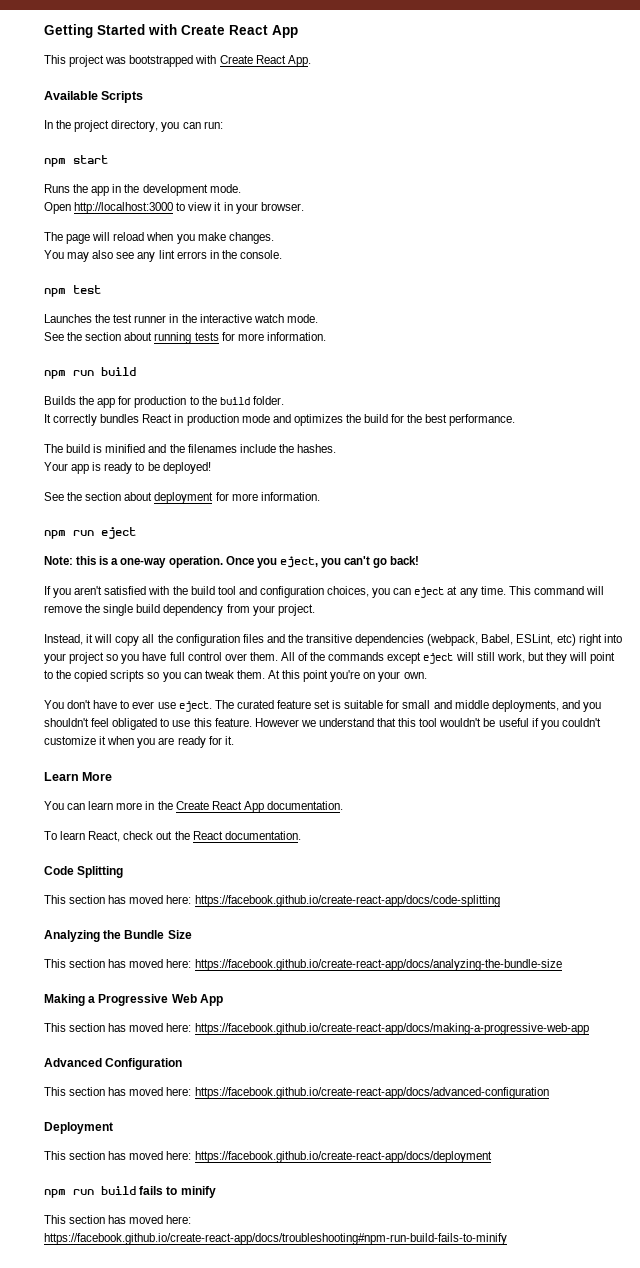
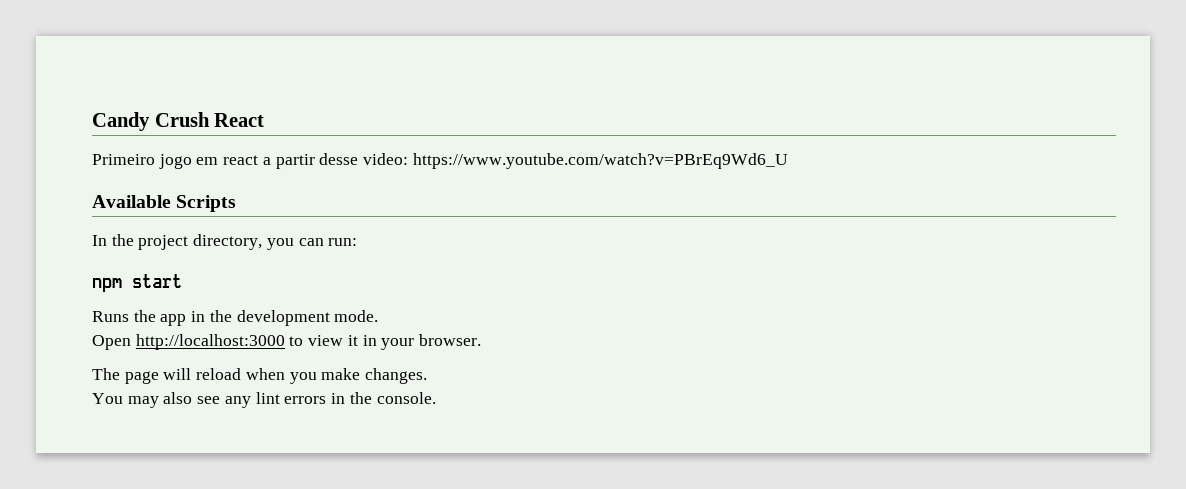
- Getting Started with Create React App
- This project was bootstrapped with Create React App.
+ Candy Crush React
+ Primeiro jogo em react a partir desse video: https://www.youtube.com/watch?v=PBrEq9Wd6_U
- npm test
- Launches the test runner in the interactive watch mode.
- See the section about running tests for more information.
- npm run build
- Builds the app for production to the build folder.
- It correctly bundles React in production mode and optimizes the build for the best performance.
- The build is minified and the filenames include the hashes.
- Your app is ready to be deployed!
- See the section about deployment for more information.
- npm run eject
- Note: this is a one-way operation. Once you eject, you can't go back!
- If you aren't satisfied with the build tool and configuration choices, you can eject at any time. This command will remove the single build dependency from your project.
- Instead, it will copy all the configuration files and the transitive dependencies (webpack, Babel, ESLint, etc) right into your project so you have full control over them. All of the commands except eject will still work, but they will point to the copied scripts so you can tweak them. At this point you're on your own.
- You don't have to ever use eject. The curated feature set is suitable for small and middle deployments, and you shouldn't feel obligated to use this feature. However we understand that this tool wouldn't be useful if you couldn't customize it when you are ready for it.
- Learn More
- You can learn more in the Create React App documentation.
- To learn React, check out the React documentation.
- Code Splitting
- This section has moved here: https://facebook.github.io/create-react-app/docs/code-splitting
- Analyzing the Bundle Size
- This section has moved here: https://facebook.github.io/create-react-app/docs/analyzing-the-bundle-size
- Making a Progressive Web App
- This section has moved here: https://facebook.github.io/create-react-app/docs/making-a-progressive-web-app
- Advanced Configuration
- This section has moved here: https://facebook.github.io/create-react-app/docs/advanced-configuration
- Deployment
- This section has moved here: https://facebook.github.io/create-react-app/docs/deployment
- npm run build fails to minify
- This section has moved here: https://facebook.github.io/create-react-app/docs/troubleshooting#npm-run-build-fails-to-minify

